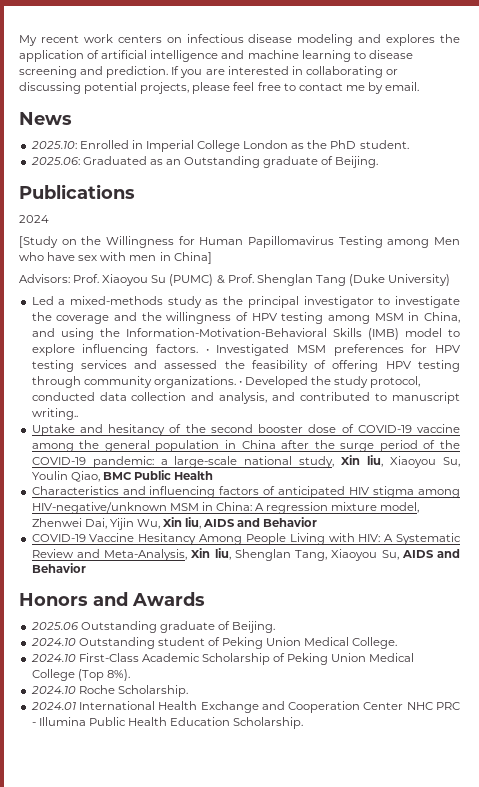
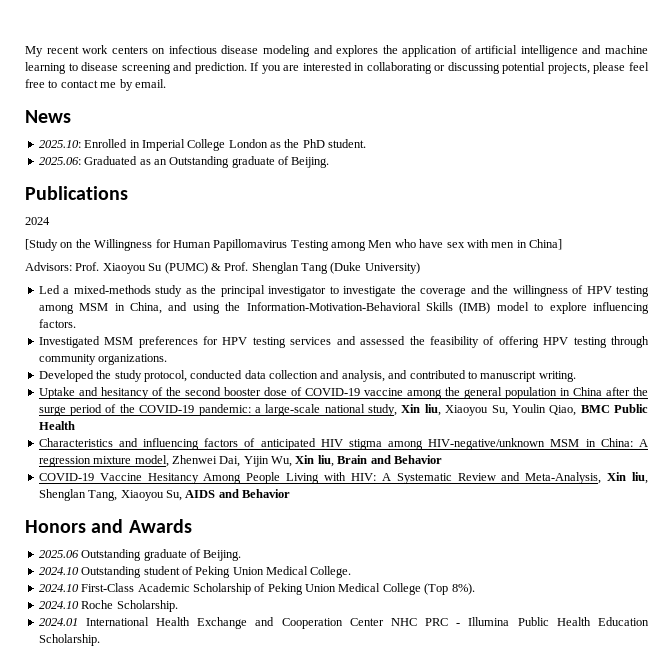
- Led a mixed-methods study as the principal investigator to investigate the coverage and the willingness of HPV testing among MSM in China, and using the Information-Motivation-Behavioral Skills (IMB) model to explore influencing factors. • Investigated MSM preferences for HPV testing services and assessed the feasibility of offering HPV testing through community organizations. • Developed the study protocol, conducted data collection and analysis, and contributed to manuscript writing..
+ Led a mixed-methods study as the principal investigator to investigate the coverage and the willingness of HPV testing among MSM in China, and using the Information-Motivation-Behavioral Skills (IMB) model to explore influencing factors.
+ Investigated MSM preferences for HPV testing services and assessed the feasibility of offering HPV testing through community organizations.
+ Developed the study protocol, conducted data collection and analysis, and contributed to manuscript writing.
- Characteristics and influencing factors of anticipated HIV stigma among HIV-negative/unknown MSM in China: A regression mixture model, Zhenwei Dai, Yijin Wu, Xin liu, AIDS and Behavior
+ Characteristics and influencing factors of anticipated HIV stigma among HIV-negative/unknown MSM in China: A regression mixture model, Zhenwei Dai, Yijin Wu, Xin liu, Brain and Behavior

